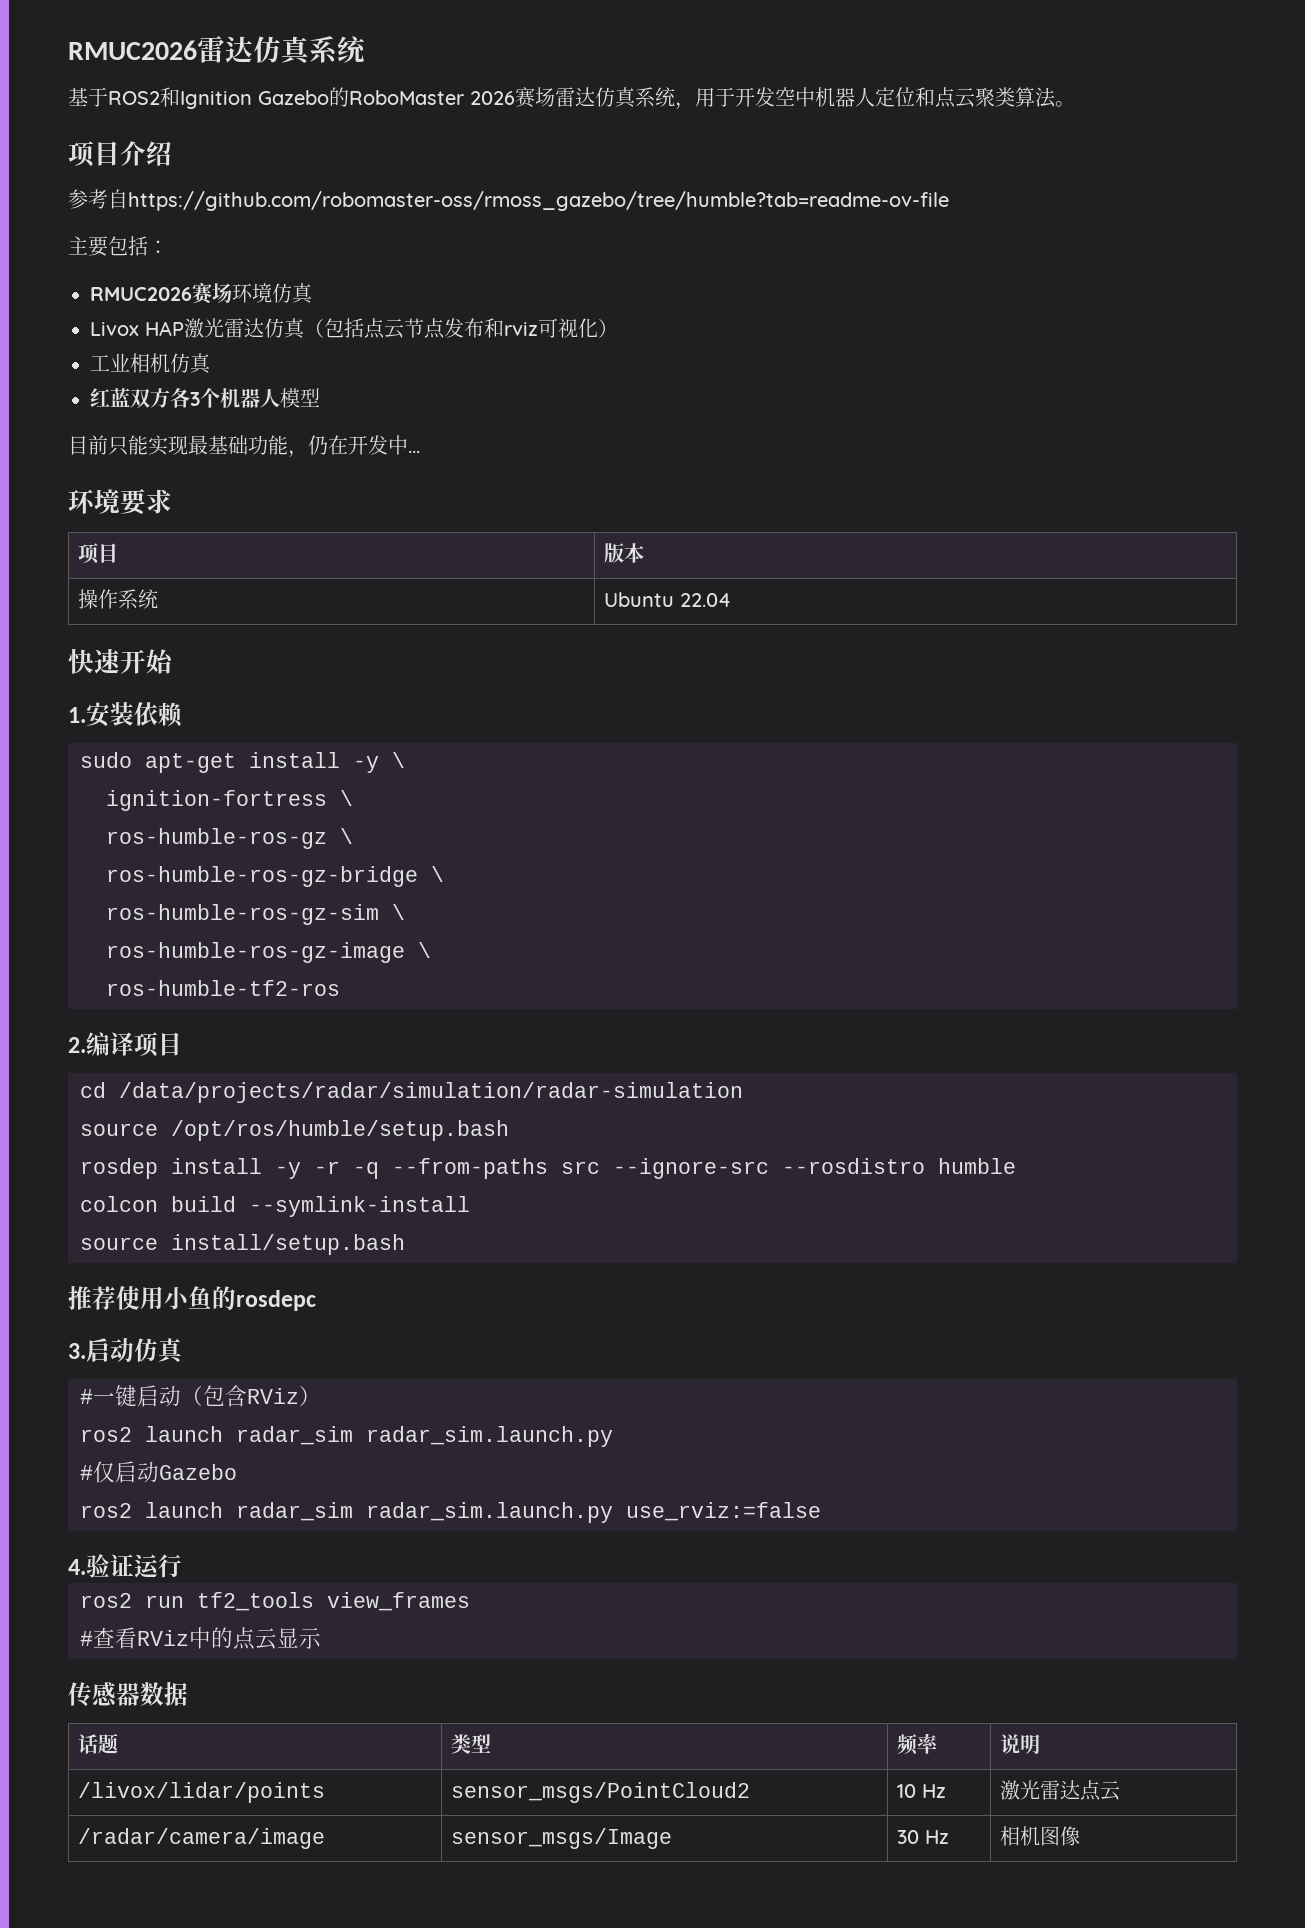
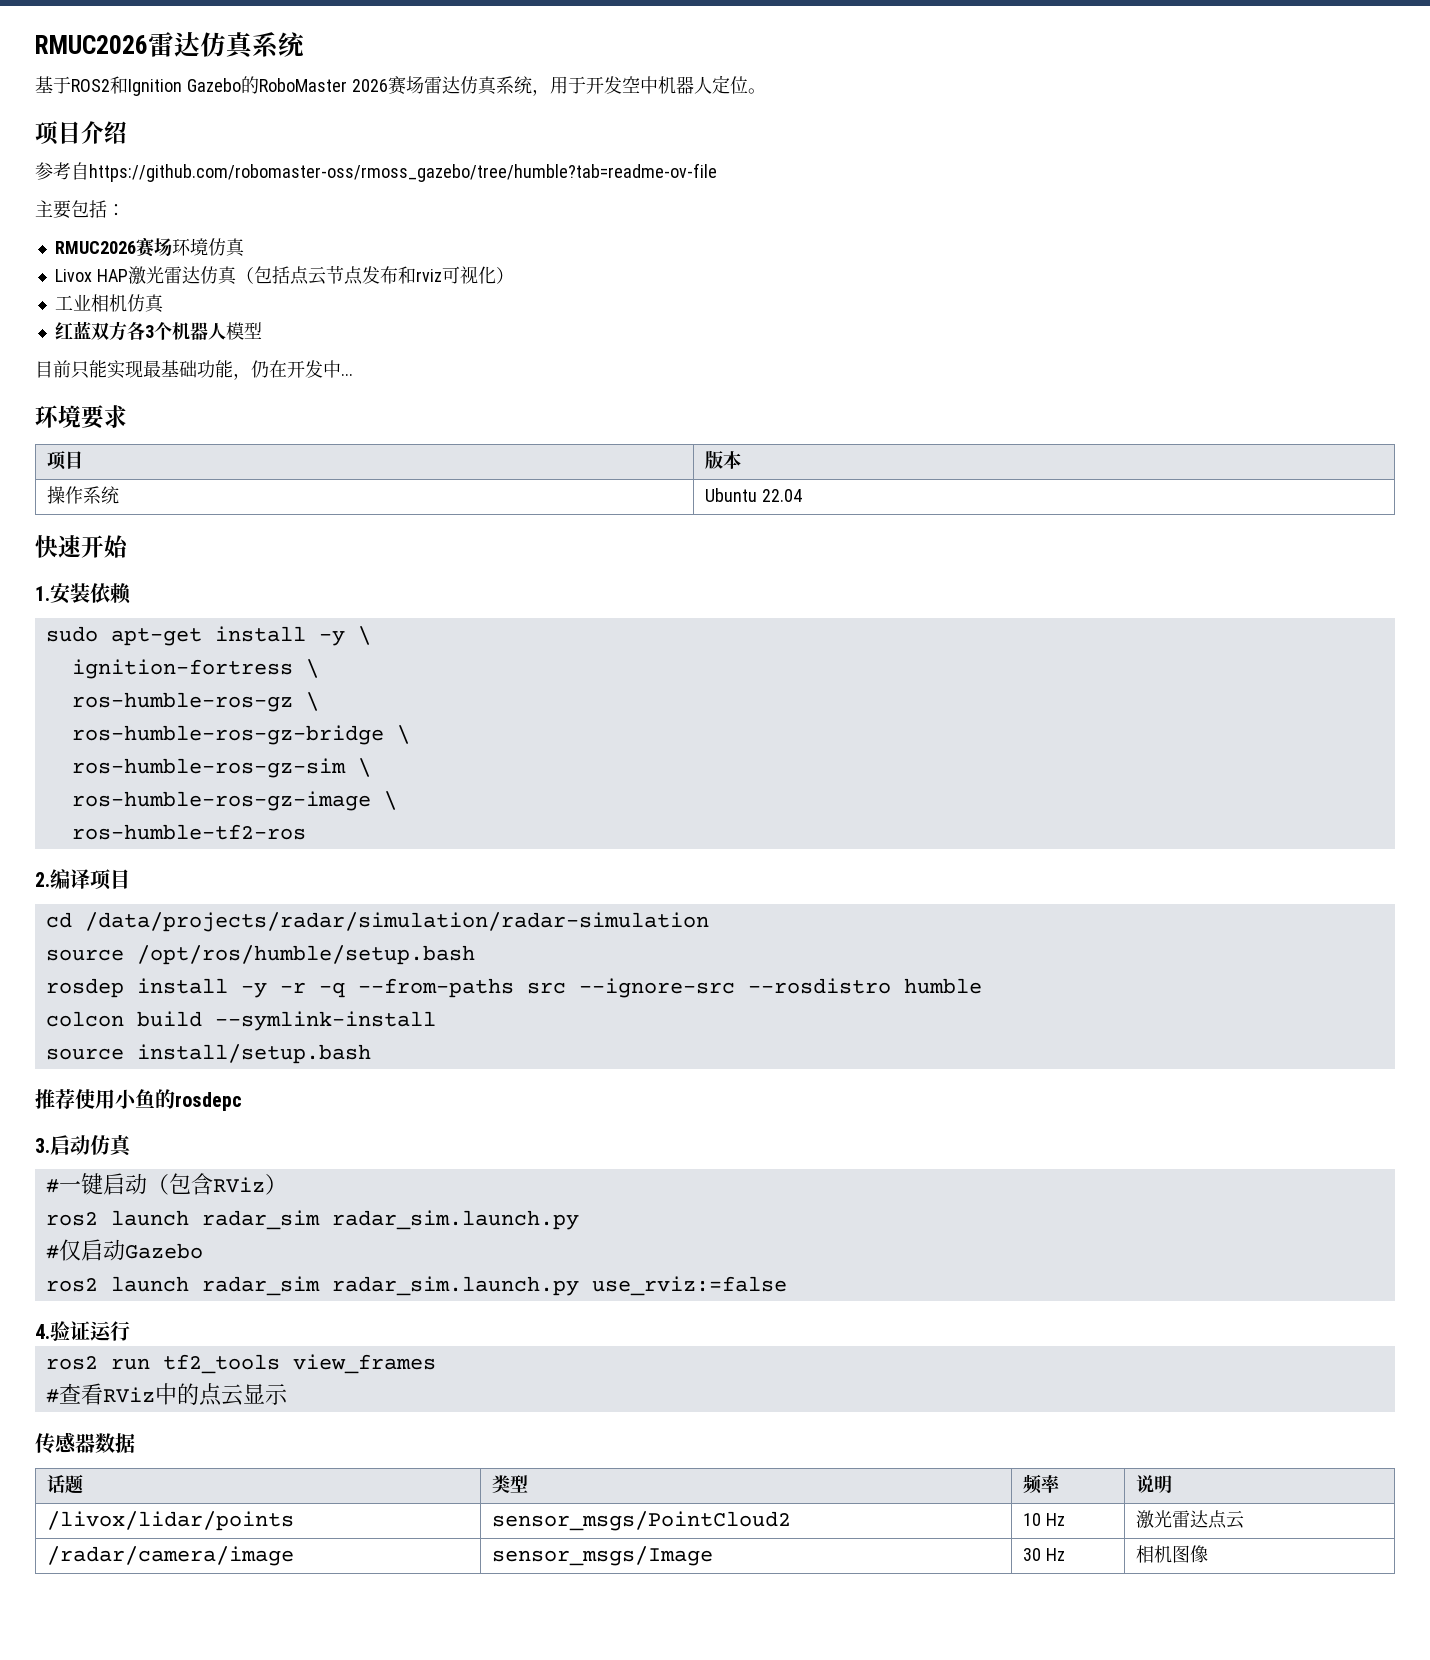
- 基于ROS2和Ignition Gazebo的RoboMaster 2026赛场雷达仿真系统，用于开发空中机器人定位和点云聚类算法。
+ 基于ROS2和Ignition Gazebo的RoboMaster 2026赛场雷达仿真系统，用于开发空中机器人定位。

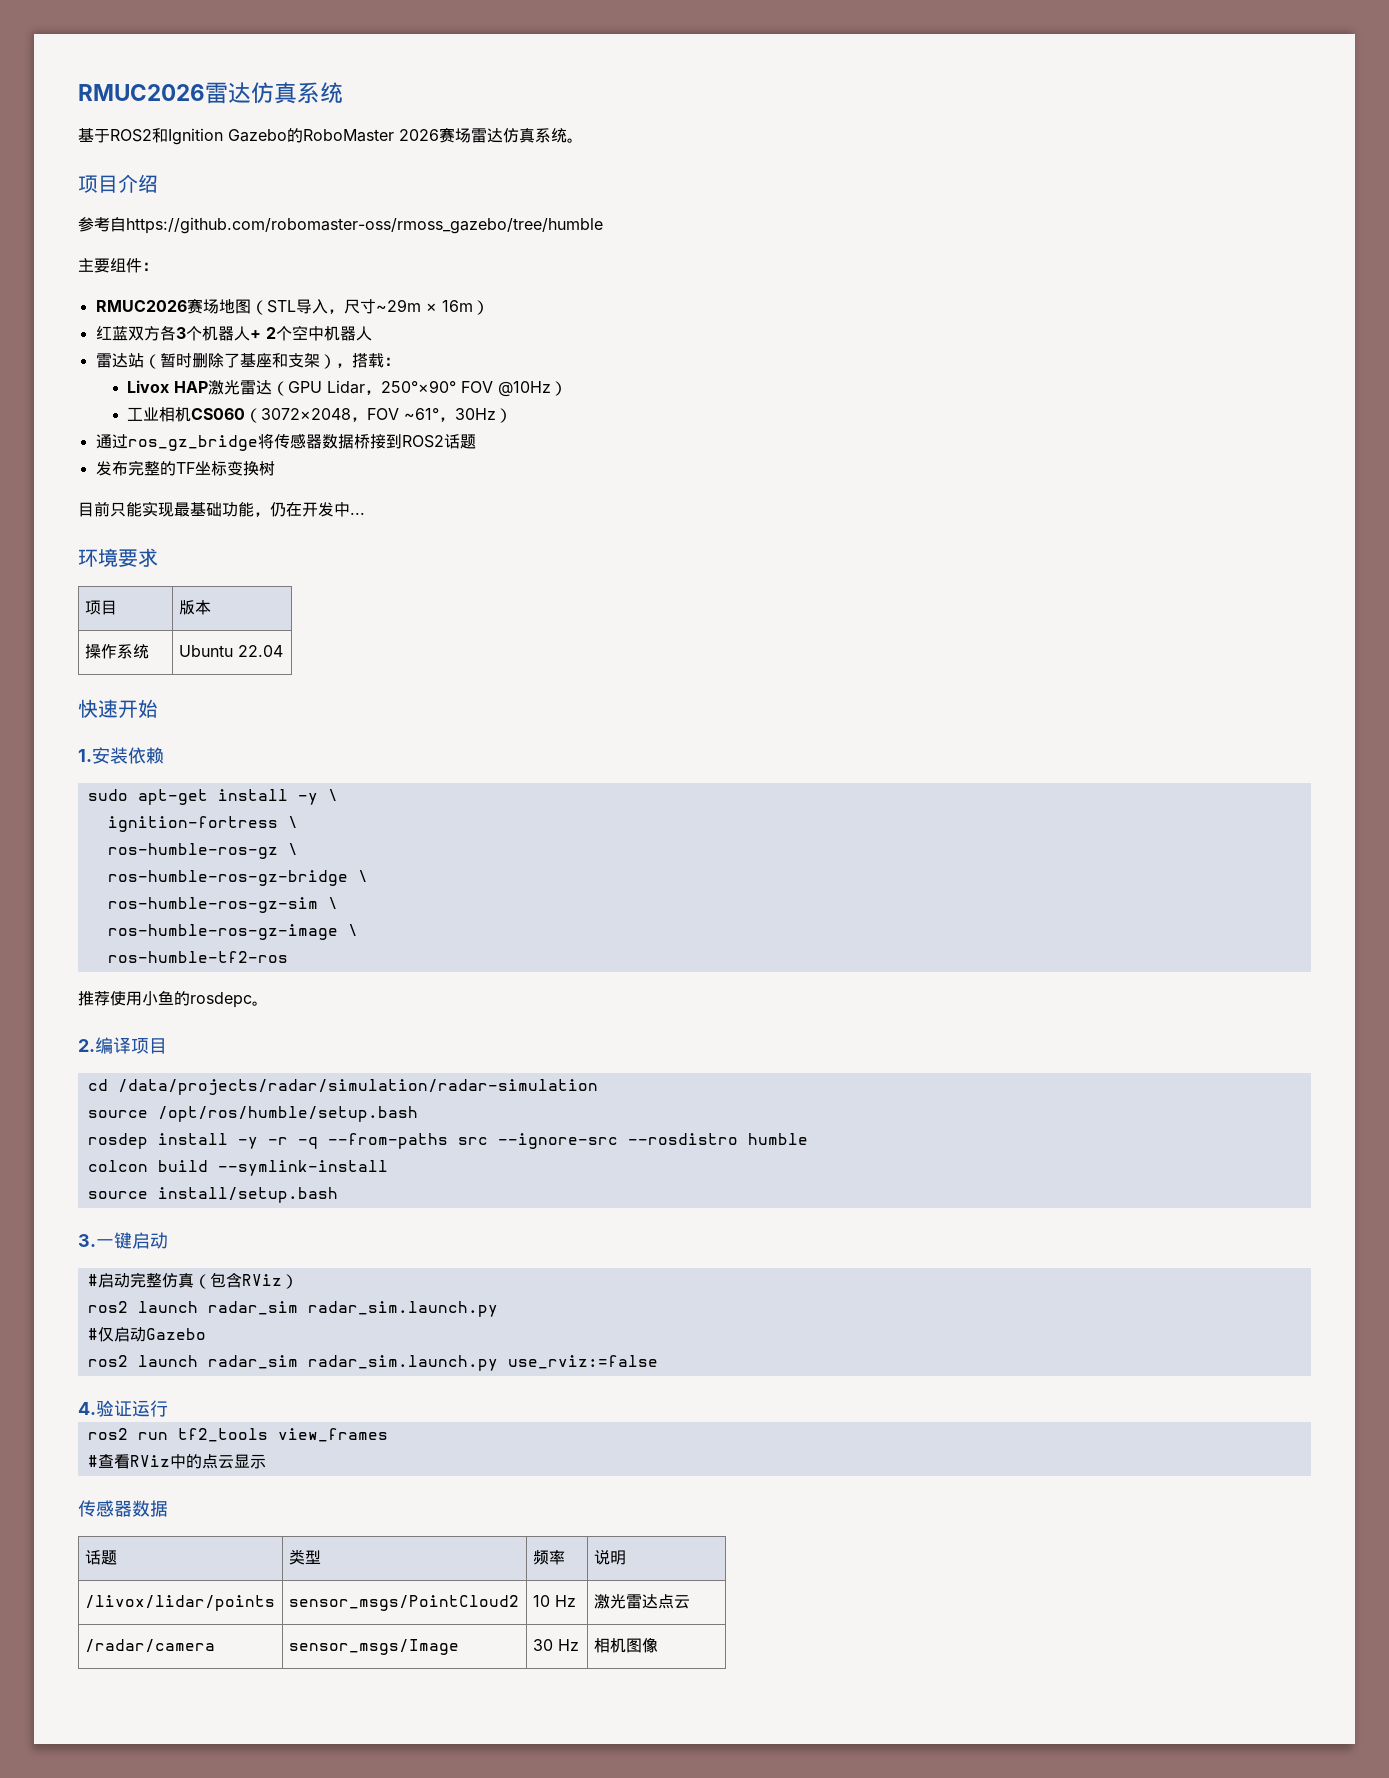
- 基于ROS2和Ignition Gazebo的RoboMaster 2026赛场雷达仿真系统，用于开发空中机器人定位。
+ 基于ROS2和Ignition Gazebo的RoboMaster 2026赛场雷达仿真系统。
- 参考自https://github.com/robomaster-oss/rmoss_gazebo/tree/humble?tab=readme-ov-file
+ 参考自https://github.com/robomaster-oss/rmoss_gazebo/tree/humble
- 主要包括：
+ 主要组件：
- RMUC2026赛场环境仿真
- Livox HAP激光雷达仿真（包括点云节点发布和rviz可视化）
- 工业相机仿真
+ RMUC2026赛场地图（STL导入，尺寸~29m × 16m）
- 红蓝双方各3个机器人模型
+ 红蓝双方各3个机器人+ 2个空中机器人
+ 雷达站（暂时删除了基座和支架），搭载：
+ Livox HAP激光雷达（GPU Lidar，250°×90° FOV @10Hz）
+ 工业相机CS060（3072×2048，FOV ~61°，30Hz）
+ 通过ros_gz_bridge将传感器数据桥接到ROS2话题
+ 发布完整的TF坐标变换树
+ 推荐使用小鱼的rosdepc。
- 推荐使用小鱼的rosdepc
- 3.启动仿真
- #一键启动（包含RViz）
+ 3.一键启动
+ #启动完整仿真（包含RViz）
- /radar/camera/image | sensor_msgs/Image | 30 Hz | 相机图像
+ /radar/camera | sensor_msgs/Image | 30 Hz | 相机图像

